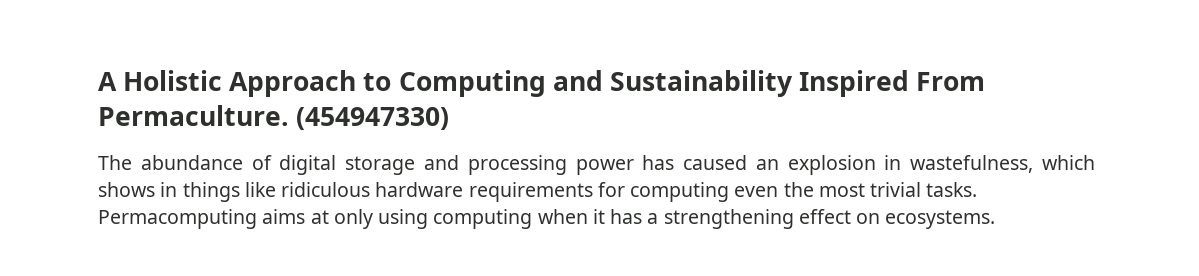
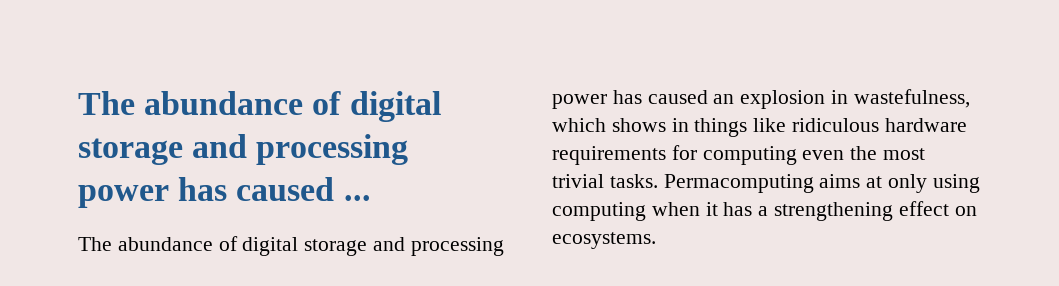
- A Holistic Approach to Computing and Sustainability Inspired From Permaculture. (454947330)
+ The abundance of digital storage and processing power has caused ...

